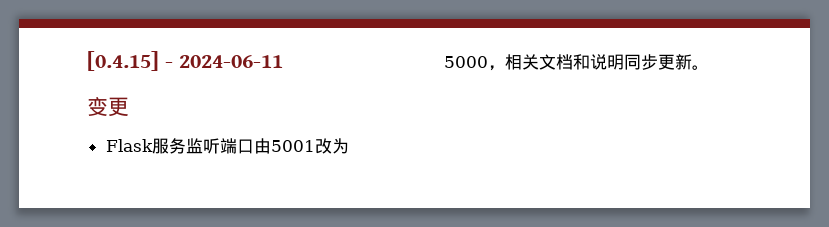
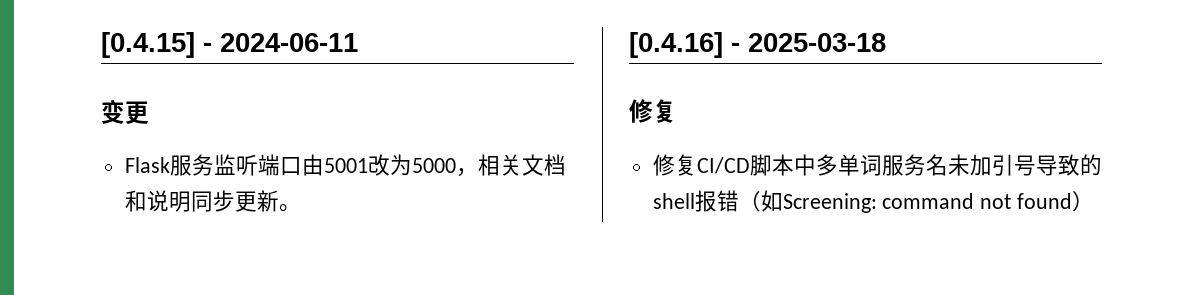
+ [0.4.16] - 2025-03-18
+ 修复
+ 修复CI/CD脚本中多单词服务名未加引号导致的shell报错（如Screening: command not found）

